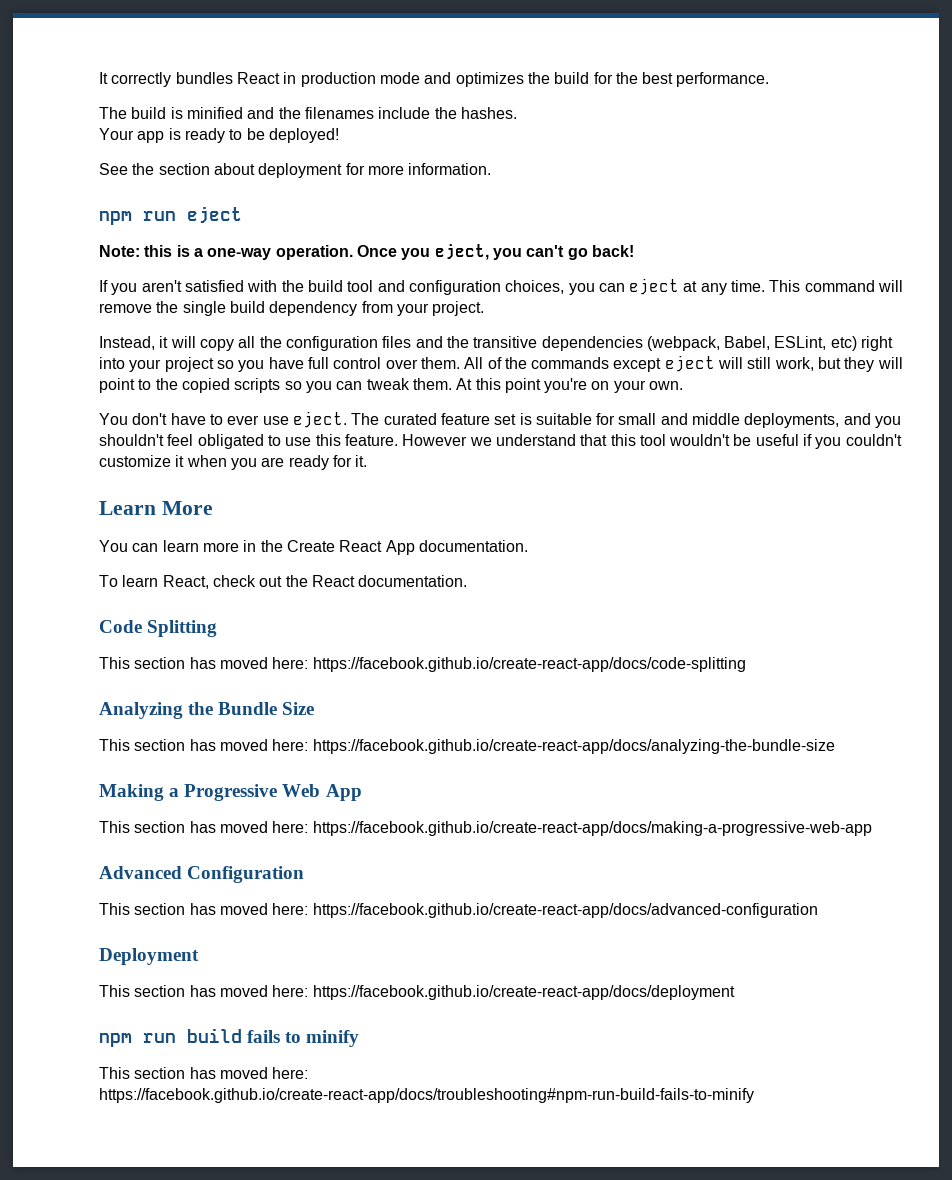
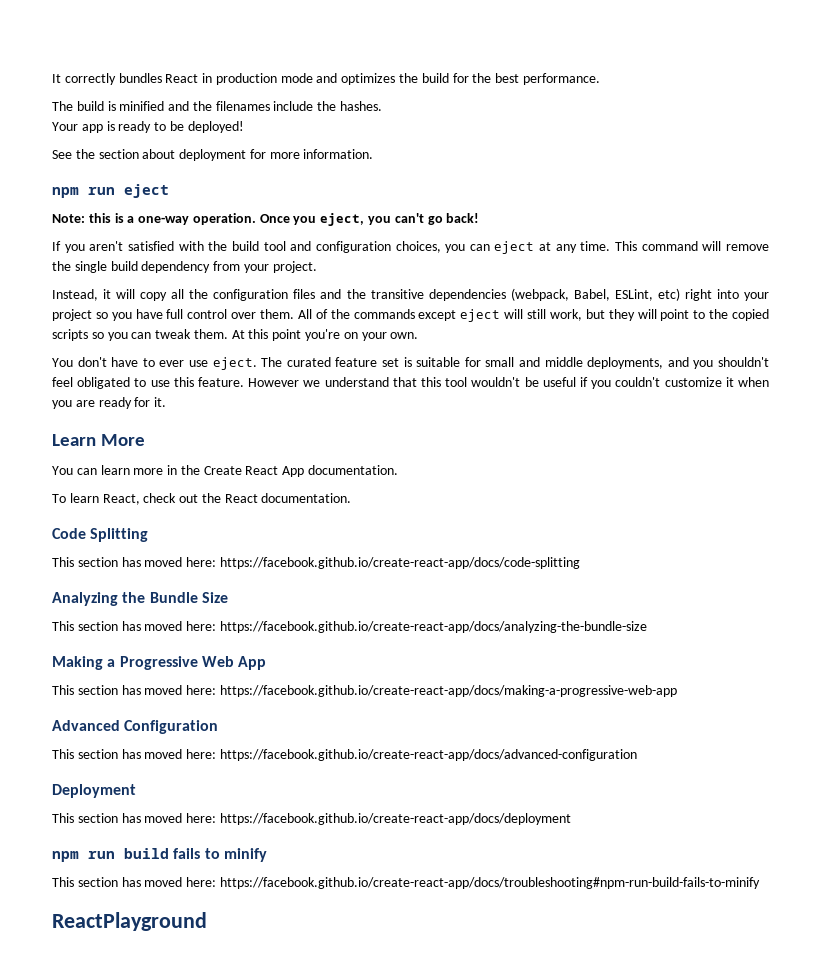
+ ReactPlayground

